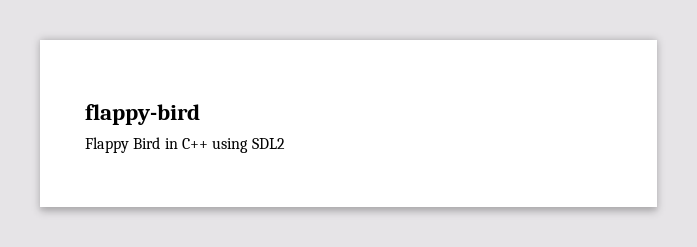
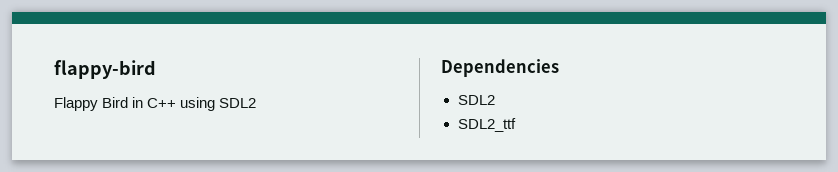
+ Dependencies
+ SDL2
+ SDL2_ttf

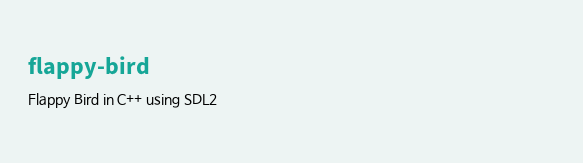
- Dependencies
- SDL2
- SDL2_ttf

